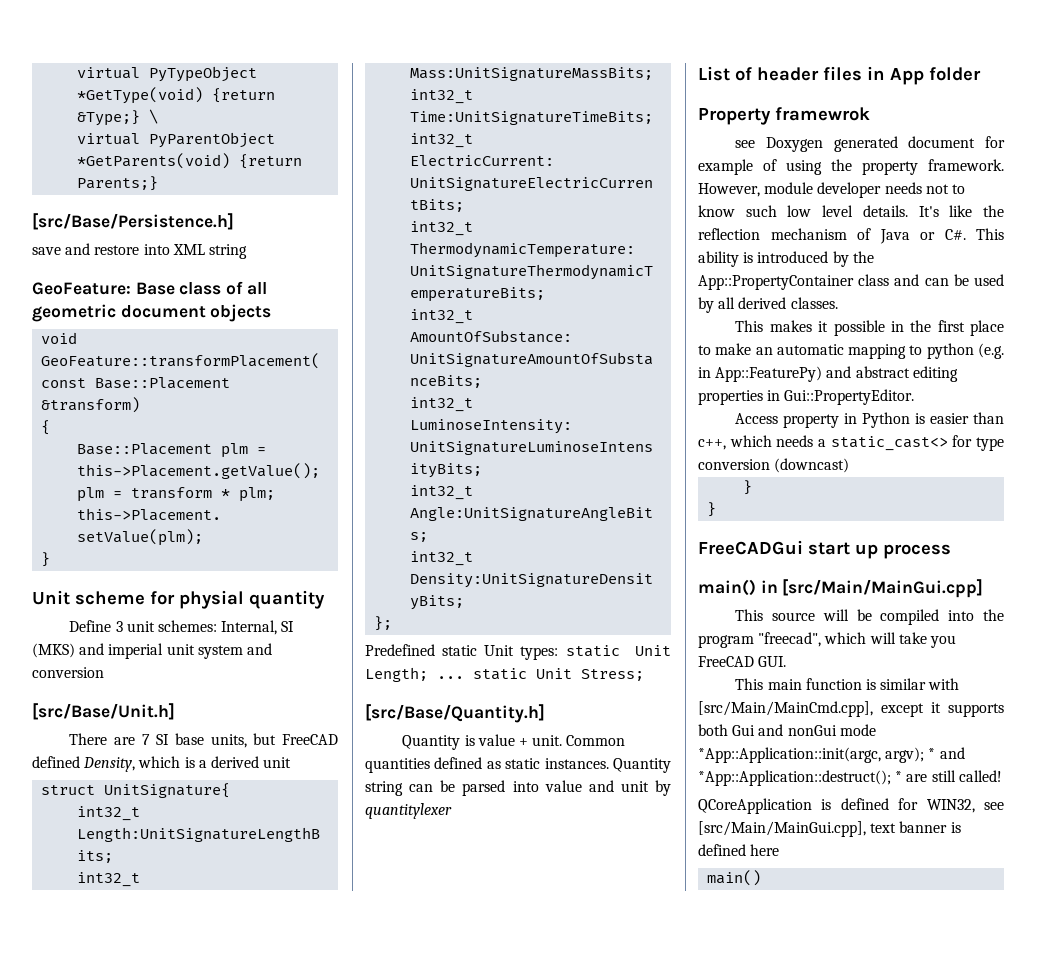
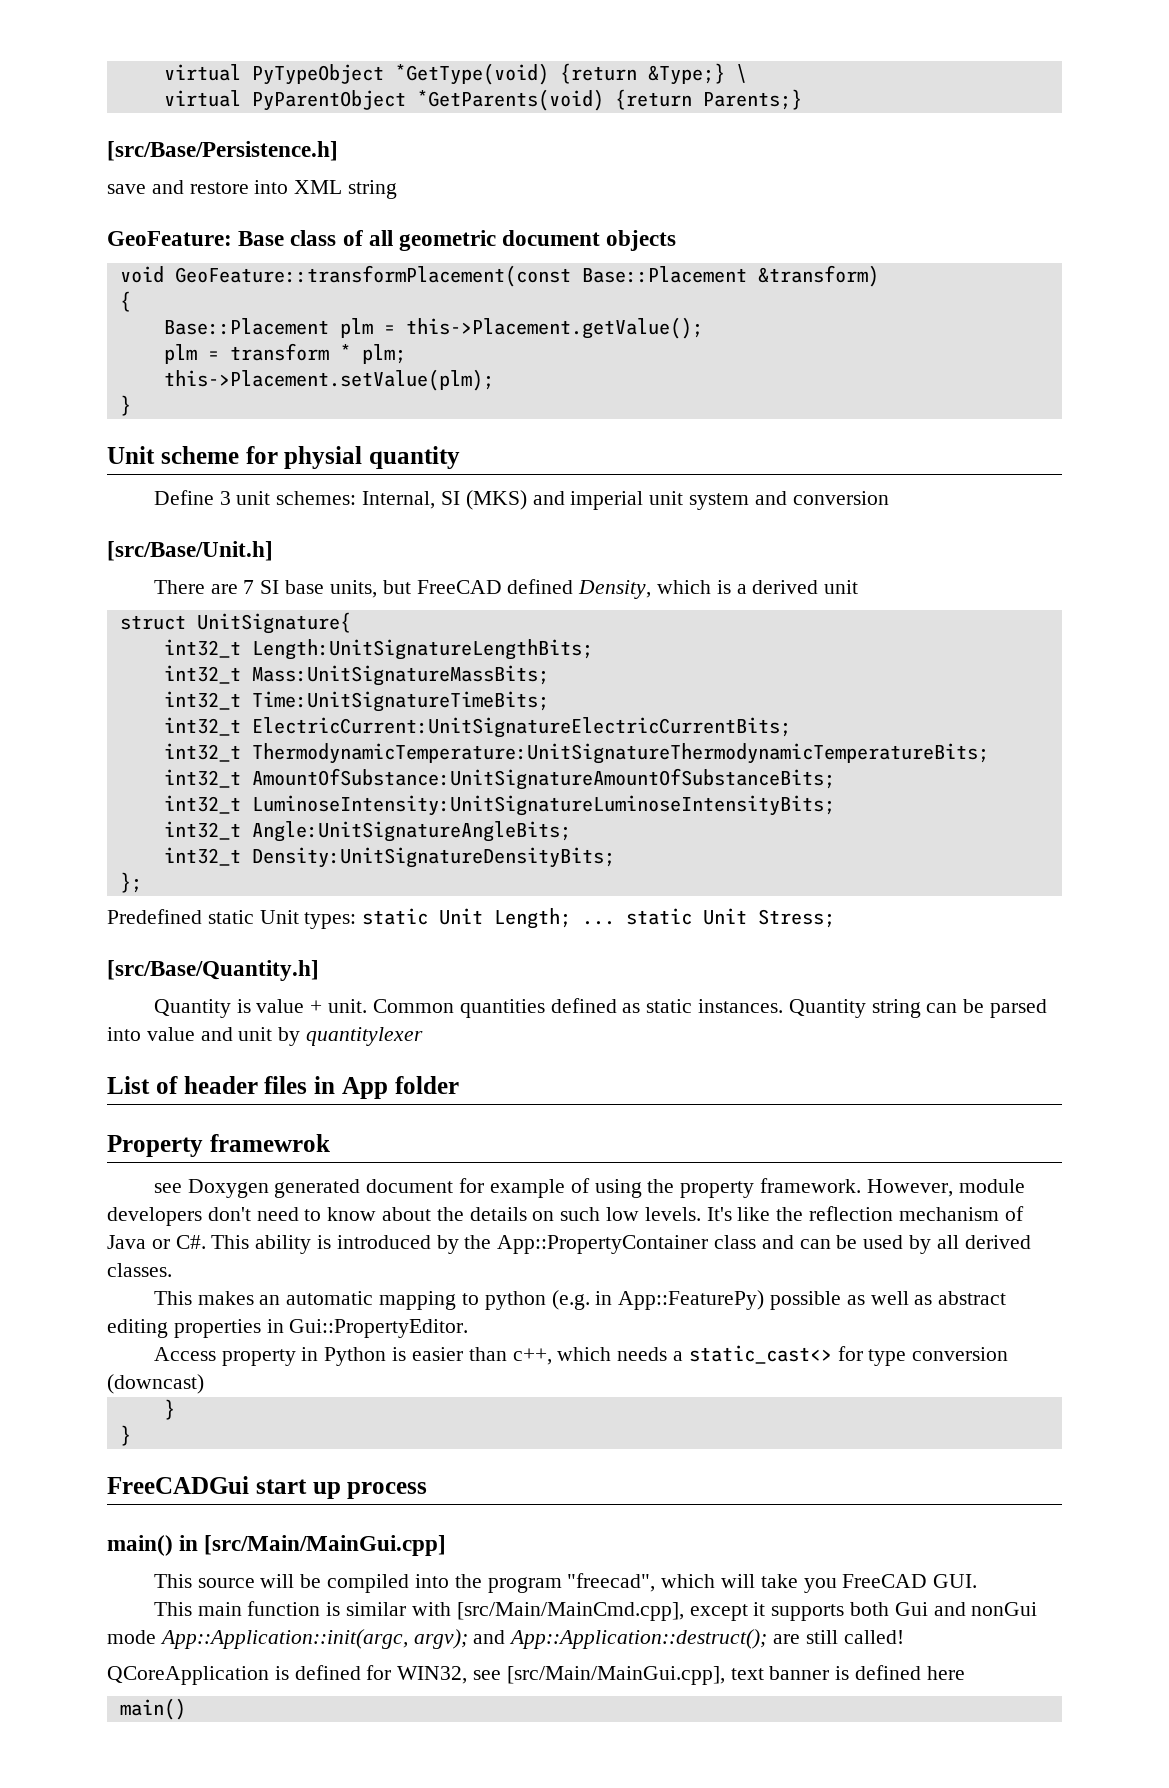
- However, module developer needs not to know such low level details.
+ However, module developers don't need to know about the details on such low levels.
- This makes it possible in the first place to make an automatic mapping to python (e.g. in App::FeaturePy) and abstract editing properties in Gui::PropertyEditor.
+ This makes an automatic mapping to python (e.g. in App::FeaturePy) possible as well as abstract editing properties in Gui::PropertyEditor.
- This main function is similar with [src/Main/MainCmd.cpp], except it supports both Gui and nonGui mode *App::Application::init(argc, argv); * and *App::Application::destruct(); * are still called!
+ This main function is similar with [src/Main/MainCmd.cpp], except it supports both Gui and nonGui mode App::Application::init(argc, argv); and App::Application::destruct(); are still called!

